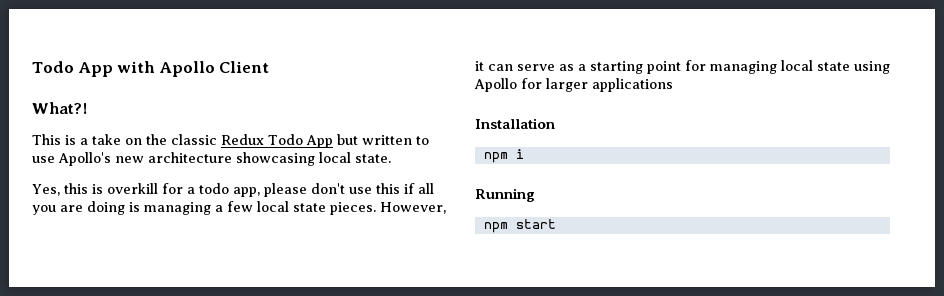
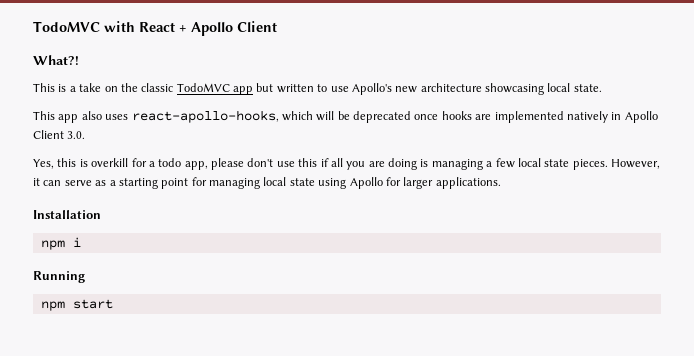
- Todo App with Apollo Client
+ TodoMVC with React + Apollo Client
- This is a take on the classic Redux Todo App but written to use Apollo's new architecture showcasing local state.
+ This is a take on the classic TodoMVC app but written to use Apollo's new architecture showcasing local state.
+ This app also uses react-apollo-hooks, which will be deprecated once hooks are implemented natively in Apollo Client 3.0.
- However, it can serve as a starting point for managing local state using Apollo for larger applications
+ However, it can serve as a starting point for managing local state using Apollo for larger applications.

